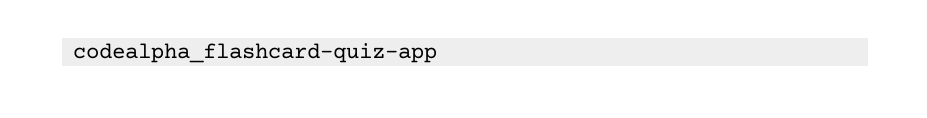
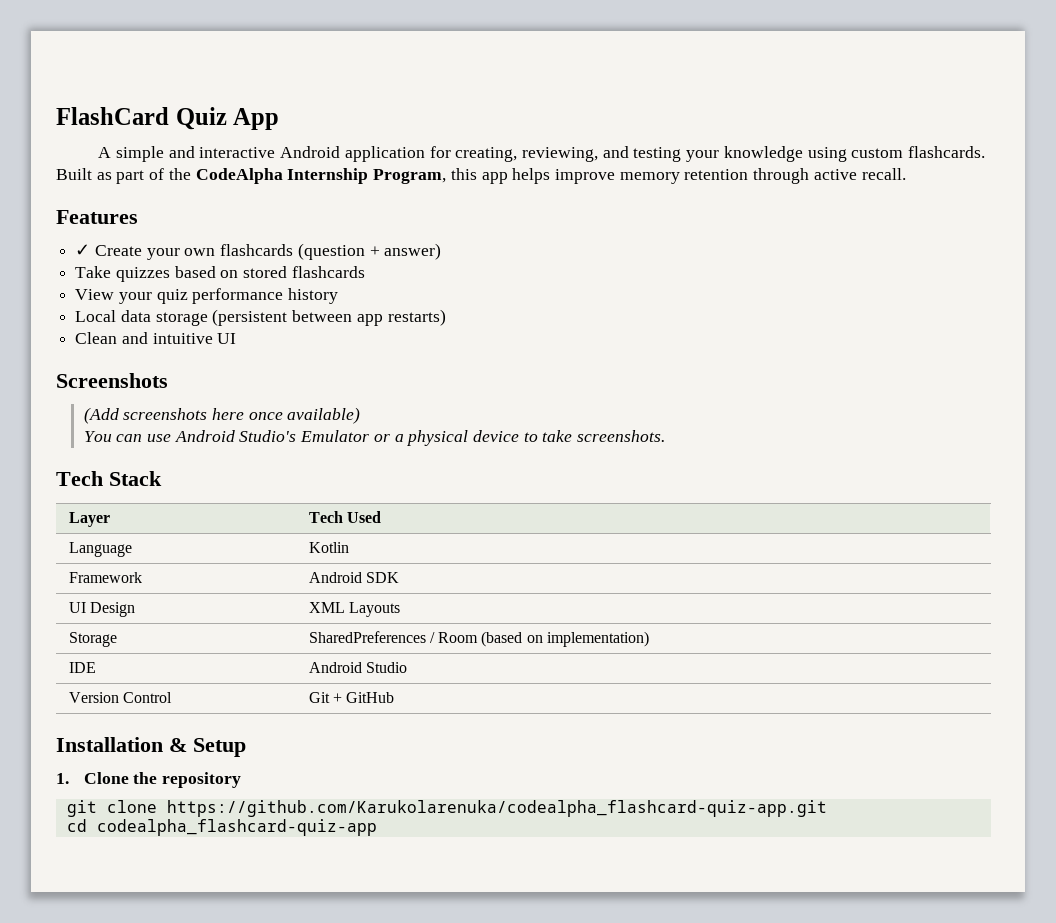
- codealpha_flashcard-quiz-app
+ FlashCard Quiz App
+ A simple and interactive Android application for creating, reviewing, and testing your knowledge using custom flashcards. Built as part of the CodeAlpha Internship Program, this app helps improve memory retention through active recall.
+ Features
+ ✓ Create your own flashcards (question + answer)
+ Take quizzes based on stored flashcards
+ View your quiz performance history
+ Local data storage (persistent between app restarts)
+ Clean and intuitive UI
+ Screenshots
+ (Add screenshots here once available)
+ You can use Android Studio's Emulator or a physical device to take screenshots.
+ Tech Stack
+ Layer | Tech Used
+ Language | Kotlin
+ Framework | Android SDK
+ UI Design | XML Layouts
+ Storage | SharedPreferences / Room (based on implementation)
+ IDE | Android Studio
+ Version Control | Git + GitHub
+ Installation & Setup
+ 1. Clone the repository
+ git clone https://github.com/Karukolarenuka/codealpha_flashcard-quiz-app.git
+ cd codealpha_flashcard-quiz-app

